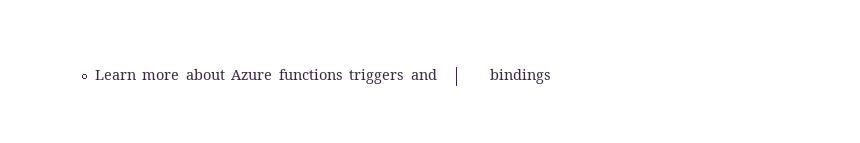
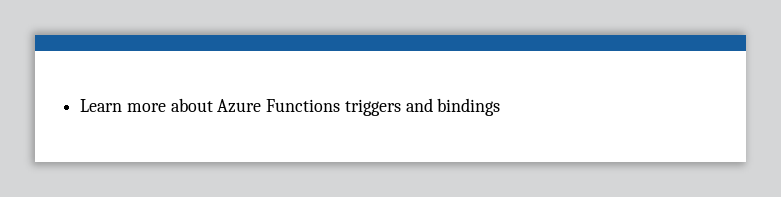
- Learn more about Azure functions triggers and bindings
+ Learn more about Azure Functions triggers and bindings

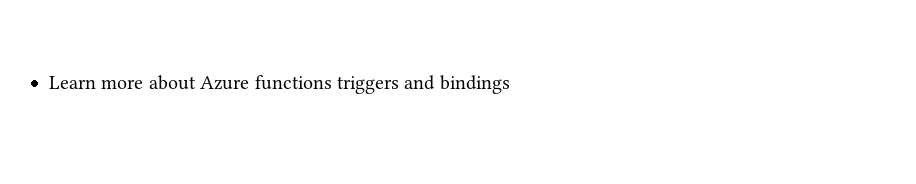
- Learn more about Azure Functions triggers and bindings
+ Learn more about Azure functions triggers and bindings

